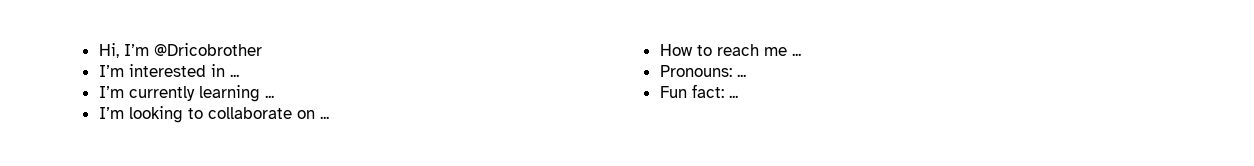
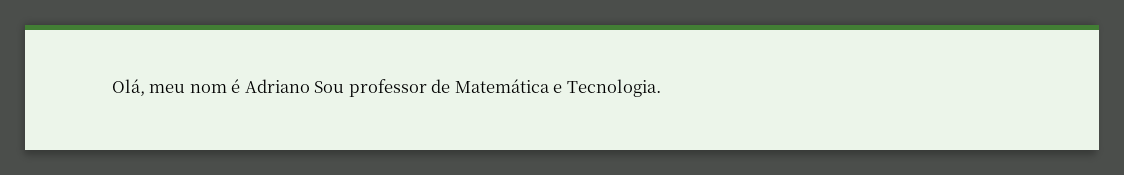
- Hi, I’m @Dricobrother
- I’m interested in ...
- I’m currently learning ...
- I’m looking to collaborate on ...
- How to reach me ...
- Pronouns: ...
- Fun fact: ...
+ Olá, meu nom é Adriano Sou professor de Matemática e Tecnologia.

